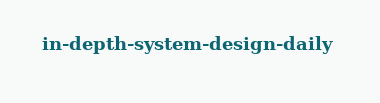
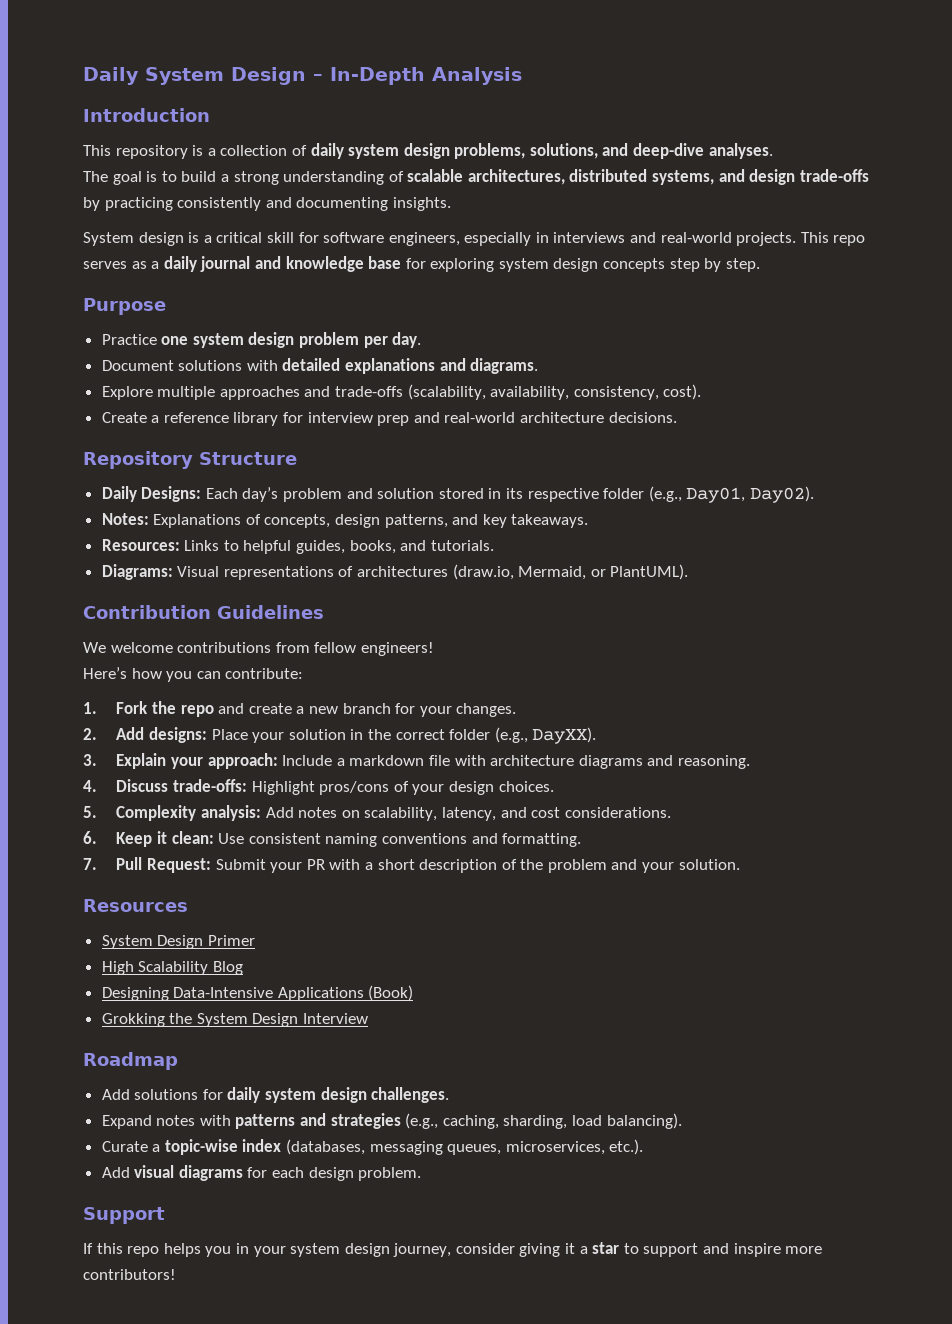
- in-depth-system-design-daily
+ Daily System Design – In-Depth Analysis
+ Introduction
+ This repository is a collection of daily system design problems, solutions, and deep-dive analyses.
+ The goal is to build a strong understanding of scalable architectures, distributed systems, and design trade-offs by practicing consistently and documenting insights.
+ System design is a critical skill for software engineers, especially in interviews and real-world projects. This repo serves as a daily journal and knowledge base for exploring system design concepts step by step.
+ Purpose
+ Practice one system design problem per day.
+ Document solutions with detailed explanations and diagrams.
+ Explore multiple approaches and trade-offs (scalability, availability, consistency, cost).
+ Create a reference library for interview prep and real-world architecture decisions.
+ Repository Structure
+ Daily Designs: Each day’s problem and solution stored in its respective folder (e.g., Day01, Day02).
+ Notes: Explanations of concepts, design patterns, and key takeaways.
+ Resources: Links to helpful guides, books, and tutorials.
+ Diagrams: Visual representations of architectures (draw.io, Mermaid, or PlantUML).
+ Contribution Guidelines
+ We welcome contributions from fellow engineers!
+ Here’s how you can contribute:
+ 1. Fork the repo and create a new branch for your changes.
+ 2. Add designs: Place your solution in the correct folder (e.g., DayXX).
+ 3. Explain your approach: Include a markdown file with architecture diagrams and reasoning.
+ 4. Discuss trade-offs: Highlight pros/cons of your design choices.
+ 5. Complexity analysis: Add notes on scalability, latency, and cost considerations.
+ 6. Keep it clean: Use consistent naming conventions and formatting.
+ 7. Pull Request: Submit your PR with a short description of the problem and your solution.
+ Resources
+ System Design Primer
+ High Scalability Blog
+ Designing Data-Intensive Applications (Book)
+ Grokking the System Design Interview
+ Roadmap
+ Add solutions for daily system design challenges.
+ Expand notes with patterns and strategies (e.g., caching, sharding, load balancing).
+ Curate a topic-wise index (databases, messaging queues, microservices, etc.).
+ Add visual diagrams for each design problem.
+ Support
+ If this repo helps you in your system design journey, consider giving it a star to support and inspire more contributors!

